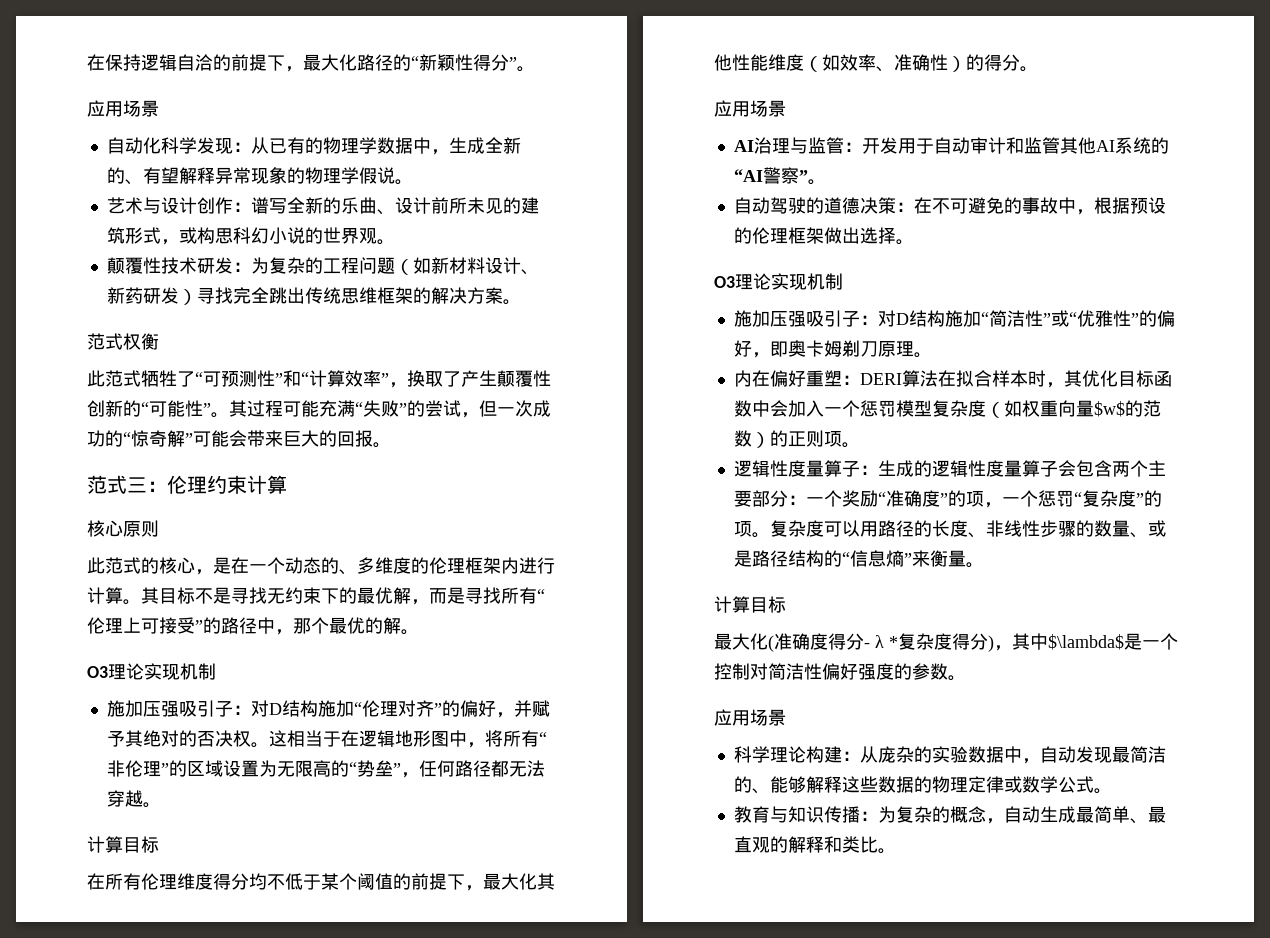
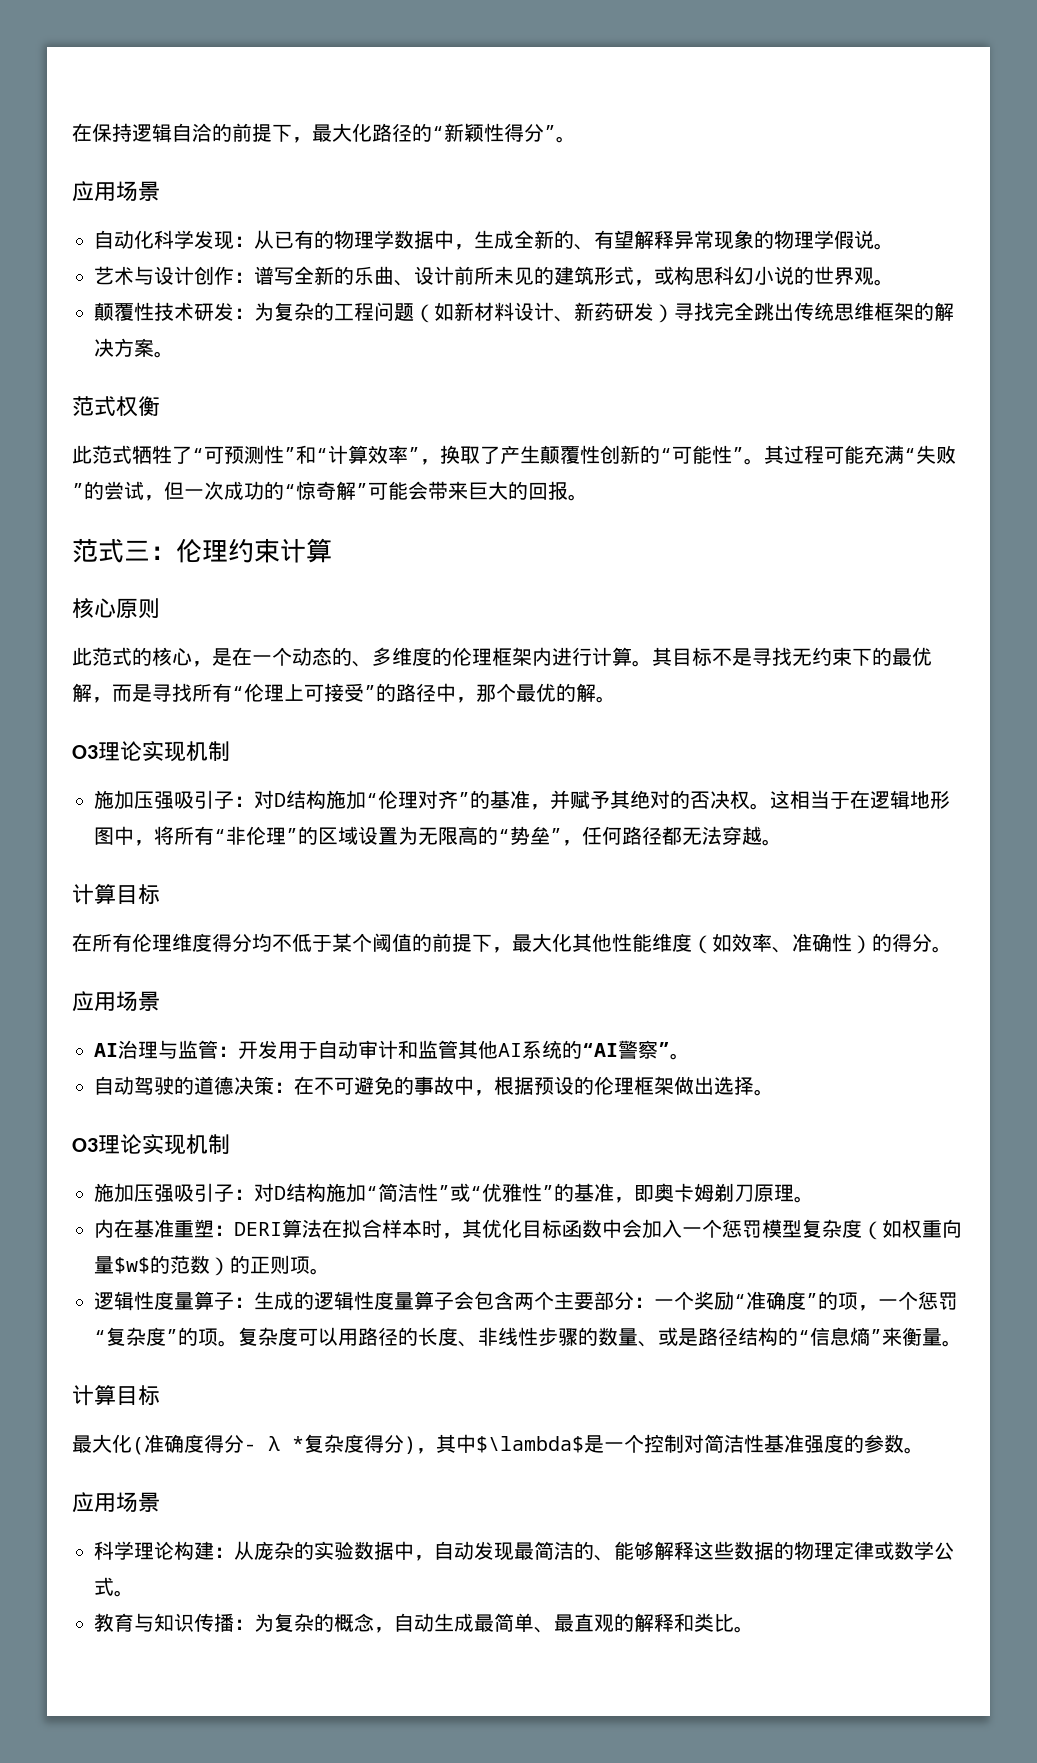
- 施加压强吸引子：对D结构施加“伦理对齐”的偏好，并赋予其绝对的否决权。
+ 施加压强吸引子：对D结构施加“伦理对齐”的基准，并赋予其绝对的否决权。
- 施加压强吸引子：对D结构施加“简洁性”或“优雅性”的偏好，即奥卡姆剃刀原理。
+ 施加压强吸引子：对D结构施加“简洁性”或“优雅性”的基准，即奥卡姆剃刀原理。
- 内在偏好重塑：DERI算法在拟合样本时，其优化目标函数中会加入一个惩罚模型复杂度（如权重向量$w$的范数）的正则项。
+ 内在基准重塑：DERI算法在拟合样本时，其优化目标函数中会加入一个惩罚模型复杂度（如权重向量$w$的范数）的正则项。
- 最大化(准确度得分- λ *复杂度得分)，其中$\lambda$是一个控制对简洁性偏好强度的参数。
+ 最大化(准确度得分- λ *复杂度得分)，其中$\lambda$是一个控制对简洁性基准强度的参数。

